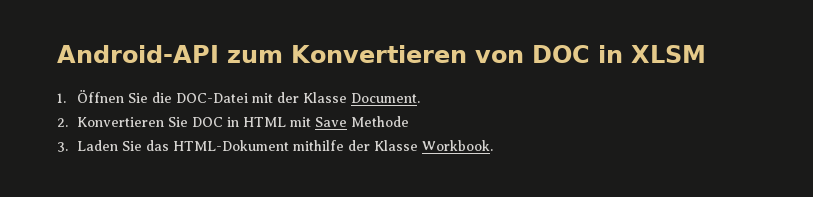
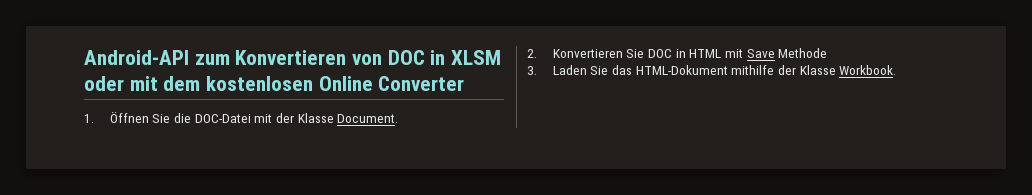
- Android-API zum Konvertieren von DOC in XLSM
+ Android-API zum Konvertieren von DOC in XLSM oder mit dem kostenlosen Online Converter

